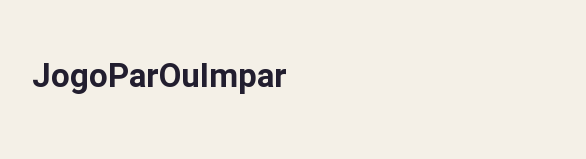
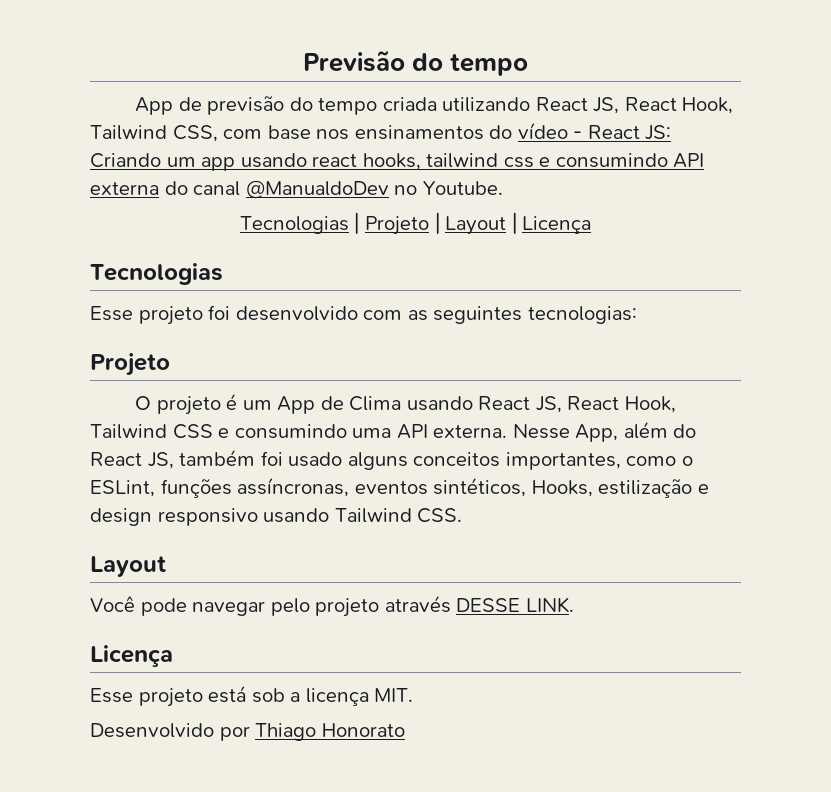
- JogoParOuImpar
+ Previsão do tempo
+ App de previsão do tempo criada utilizando React JS, React Hook, Tailwind CSS, com base nos ensinamentos do vídeo - React JS: Criando um app usando react hooks, tailwind css e consumindo API externa do canal @ManualdoDev no Youtube.
+ Tecnologias | Projeto | Layout | Licença
+ Tecnologias
+ Esse projeto foi desenvolvido com as seguintes tecnologias:
+ Projeto
+ O projeto é um App de Clima usando React JS, React Hook, Tailwind CSS e consumindo uma API externa. Nesse App, além do React JS, também foi usado alguns conceitos importantes, como o ESLint, funções assíncronas, eventos sintéticos, Hooks, estilização e design responsivo usando Tailwind CSS.
+ Layout
+ Você pode navegar pelo projeto através DESSE LINK.
+ Licença
+ Esse projeto está sob a licença MIT.
+ Desenvolvido por Thiago Honorato

